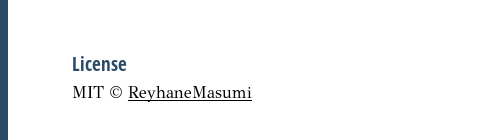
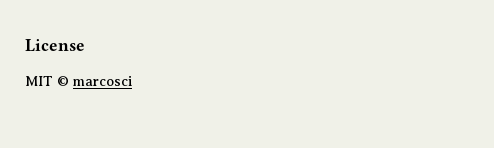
- MIT © ReyhaneMasumi
+ MIT © marcosci

